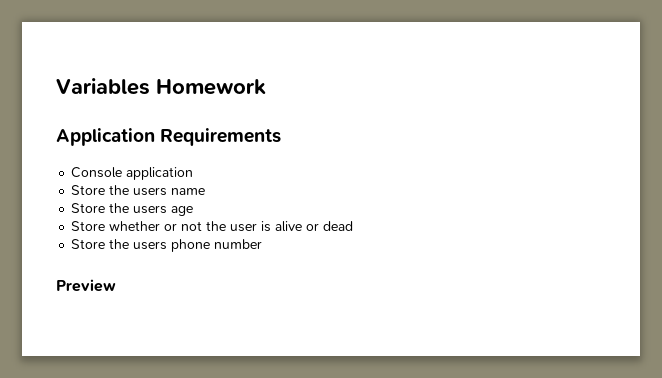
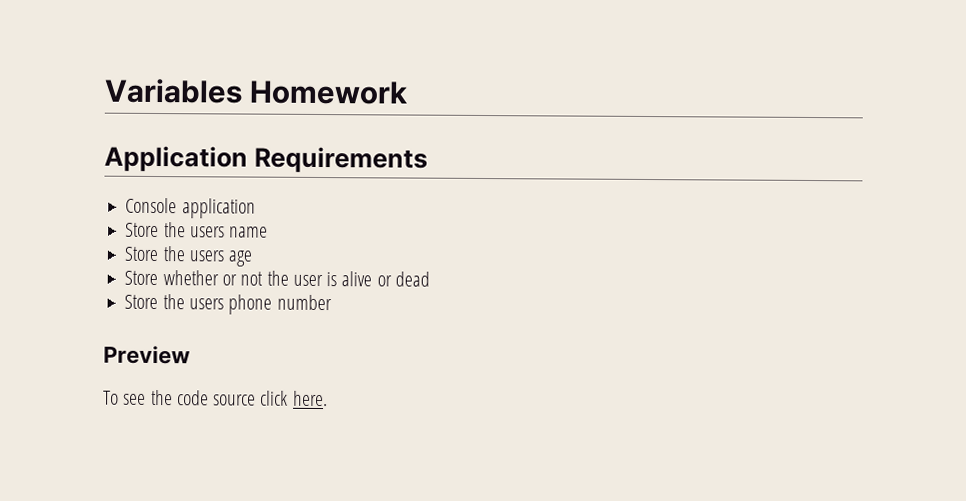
+ To see the code source click here.

